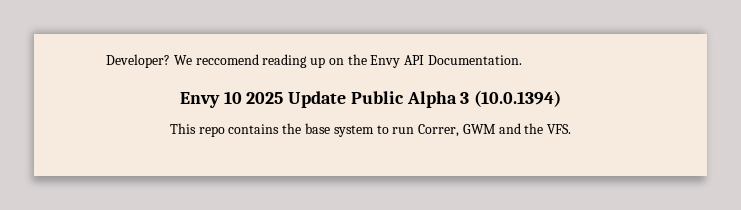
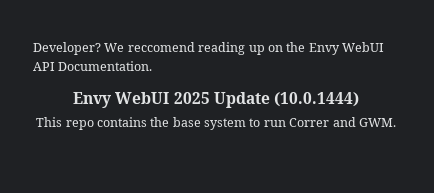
- We reccomend reading up on the Envy API Documentation.
+ We reccomend reading up on the Envy WebUI API Documentation.
- Envy 10 2025 Update Public Alpha 3 (10.0.1394)
+ Envy WebUI 2025 Update (10.0.1444)
- This repo contains the base system to run Correr, GWM and the VFS.
+ This repo contains the base system to run Correr and GWM.

